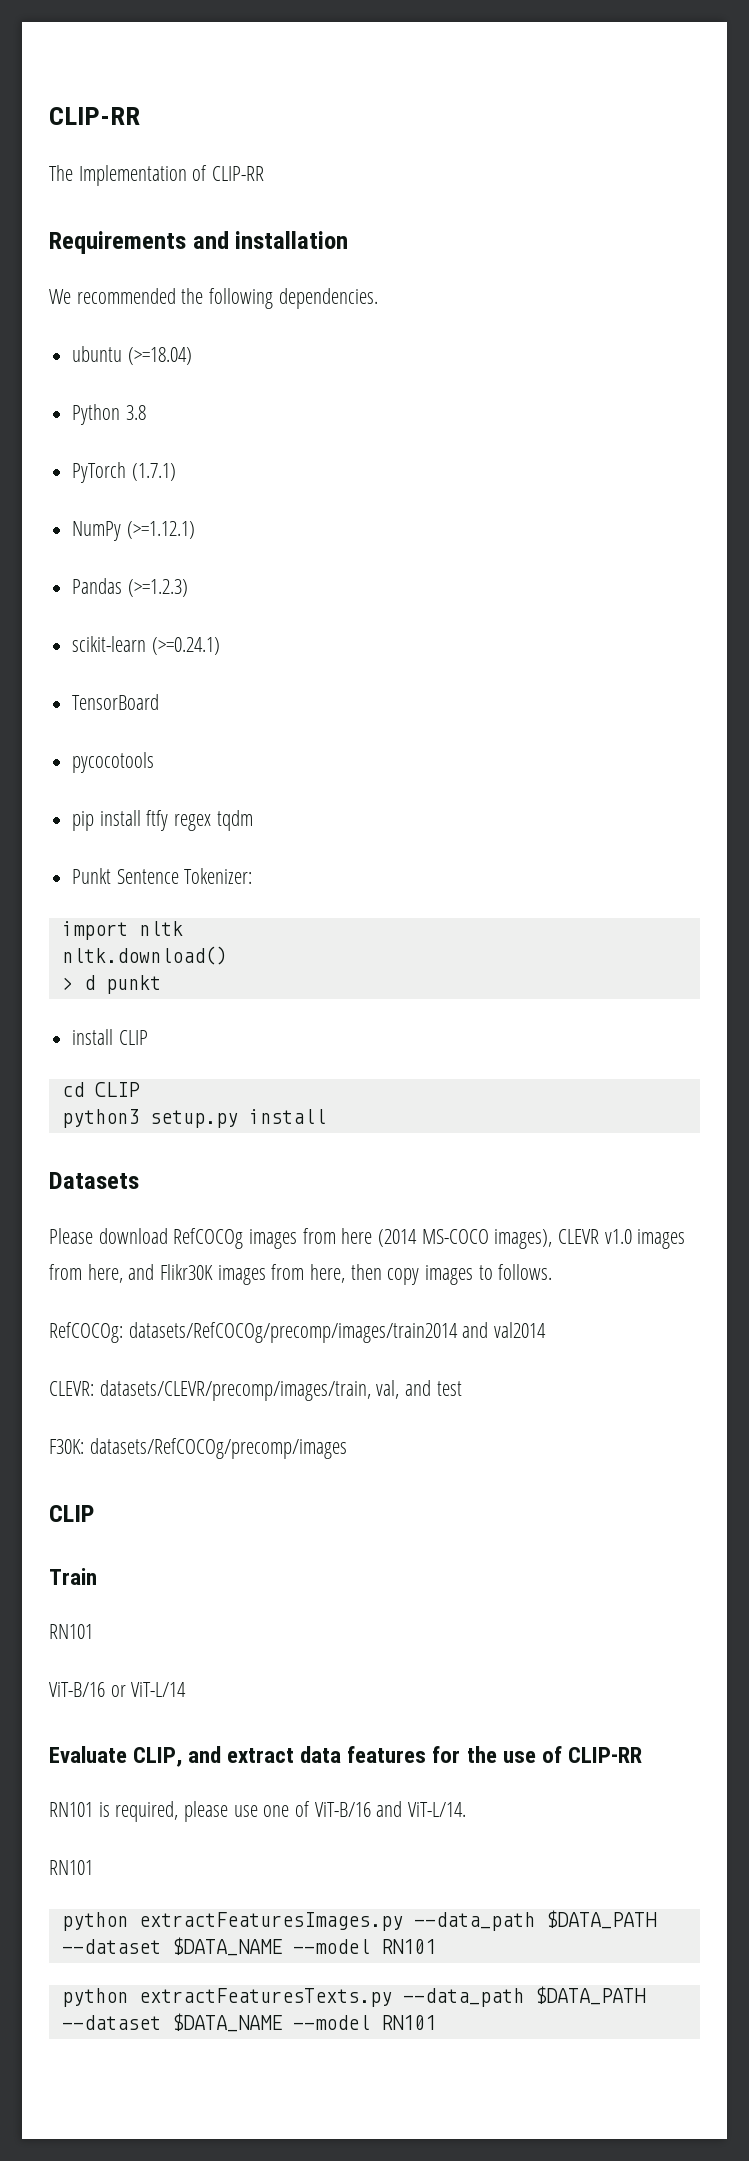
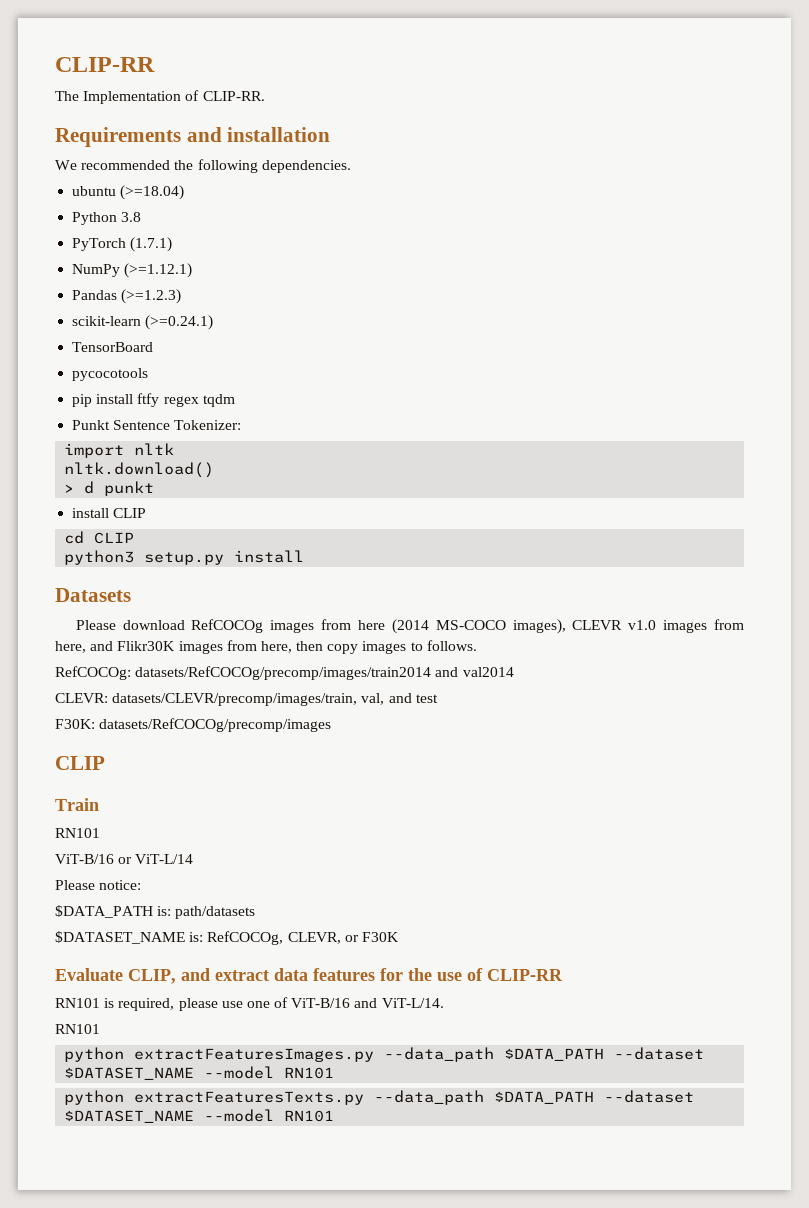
- The Implementation of CLIP-RR
+ The Implementation of CLIP-RR.
+ Please notice:
+ $DATA_PATH is: path/datasets
+ $DATASET_NAME is: RefCOCOg, CLEVR, or F30K
- python extractFeaturesImages.py --data_path $DATA_PATH --dataset $DATA_NAME --model RN101
+ python extractFeaturesImages.py --data_path $DATA_PATH --dataset $DATASET_NAME --model RN101
- python extractFeaturesTexts.py --data_path $DATA_PATH --dataset $DATA_NAME --model RN101
+ python extractFeaturesTexts.py --data_path $DATA_PATH --dataset $DATASET_NAME --model RN101

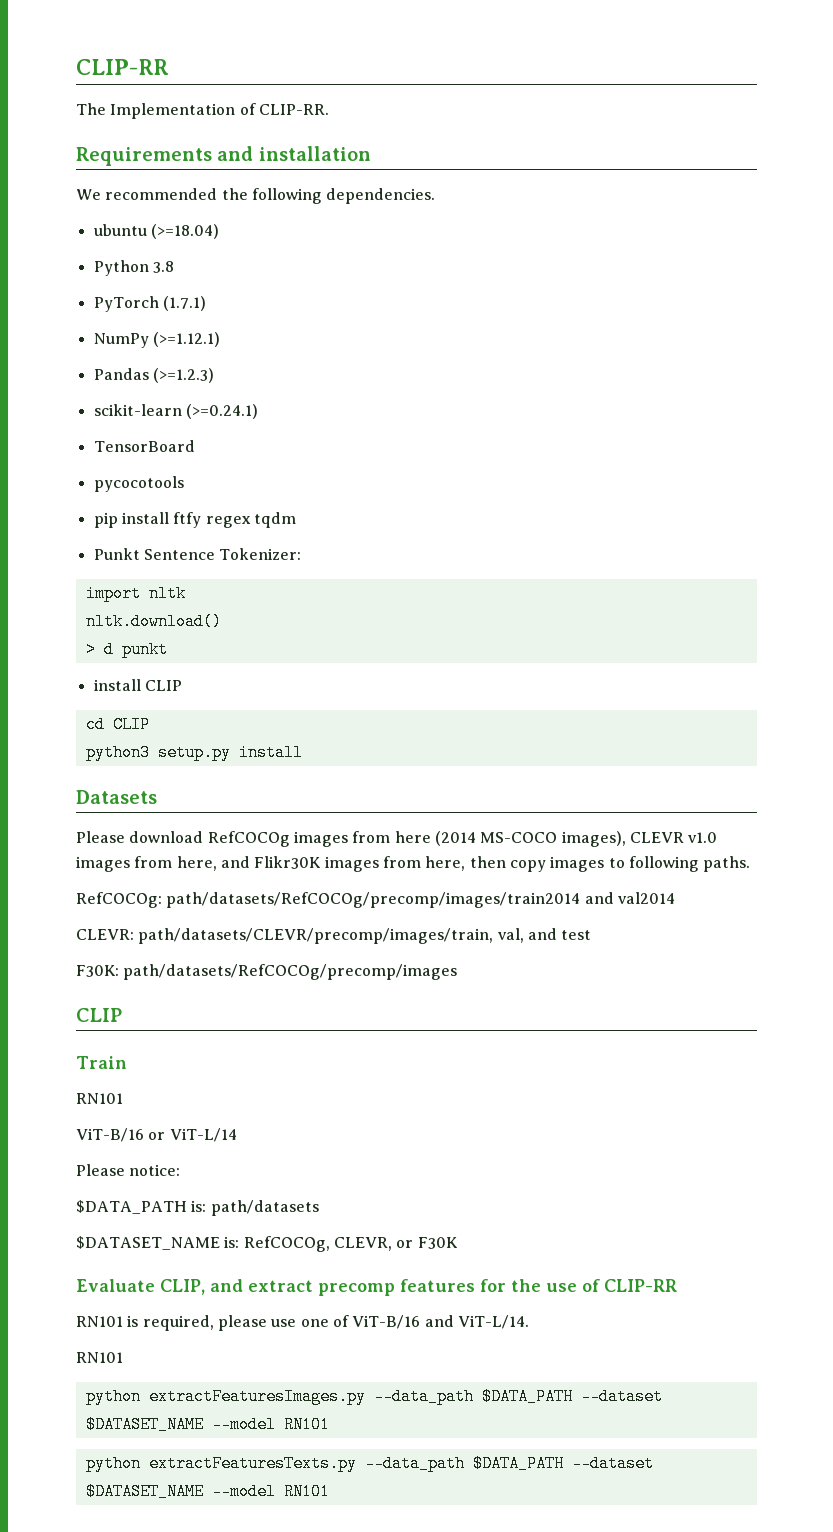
- Please download RefCOCOg images from here (2014 MS-COCO images), CLEVR v1.0 images from here, and Flikr30K images from here, then copy images to follows.
+ Please download RefCOCOg images from here (2014 MS-COCO images), CLEVR v1.0 images from here, and Flikr30K images from here, then copy images to following paths.
- RefCOCOg: datasets/RefCOCOg/precomp/images/train2014 and val2014
+ RefCOCOg: path/datasets/RefCOCOg/precomp/images/train2014 and val2014
- CLEVR: datasets/CLEVR/precomp/images/train, val, and test
+ CLEVR: path/datasets/CLEVR/precomp/images/train, val, and test
- F30K: datasets/RefCOCOg/precomp/images
+ F30K: path/datasets/RefCOCOg/precomp/images
- Evaluate CLIP, and extract data features for the use of CLIP-RR
+ Evaluate CLIP, and extract precomp features for the use of CLIP-RR

